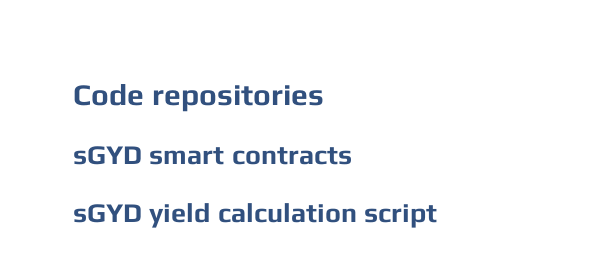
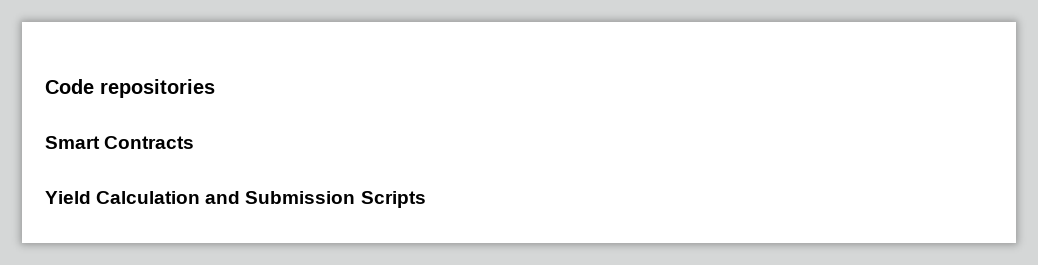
- sGYD smart contracts
- sGYD yield calculation script
+ Smart Contracts
+ Yield Calculation and Submission Scripts

